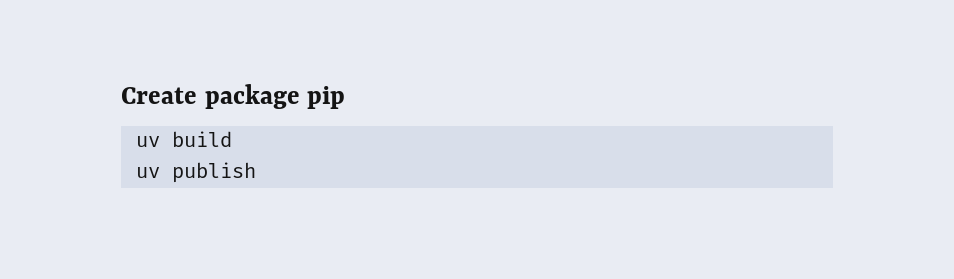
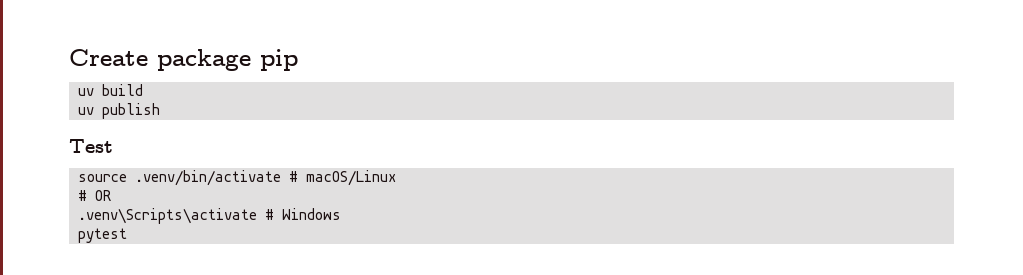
+ Test
+ source .venv/bin/activate # macOS/Linux
+ # OR
+ .venv\Scripts\activate # Windows
+ pytest

